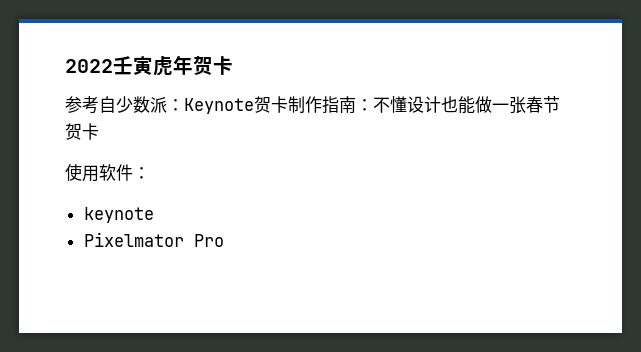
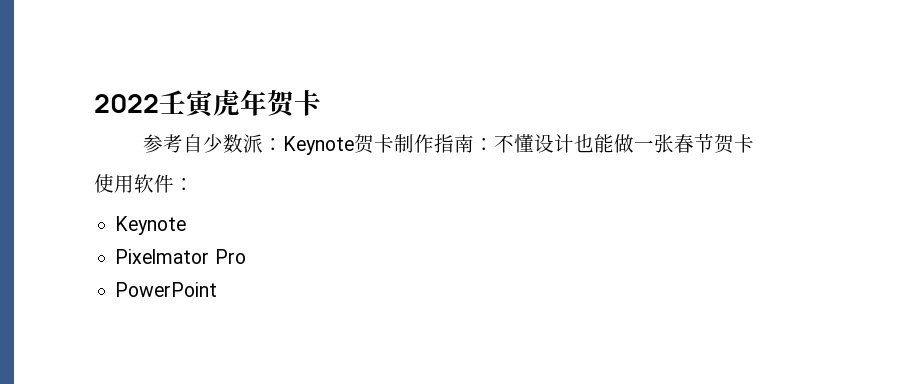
  使用软件：
- keynote
+ Keynote
+ PowerPoint

